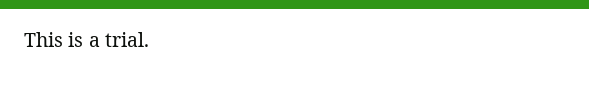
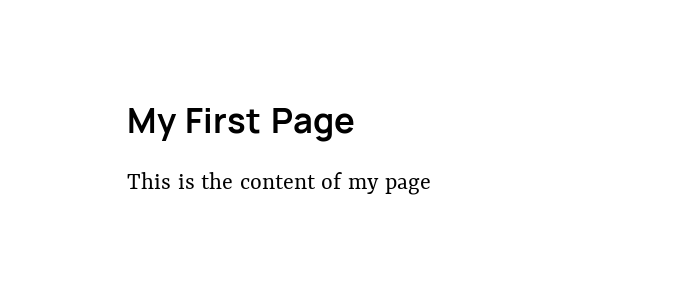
- This is a trial.
+ My First Page
+ This is the content of my page

